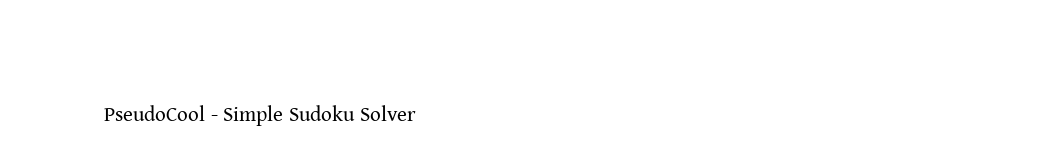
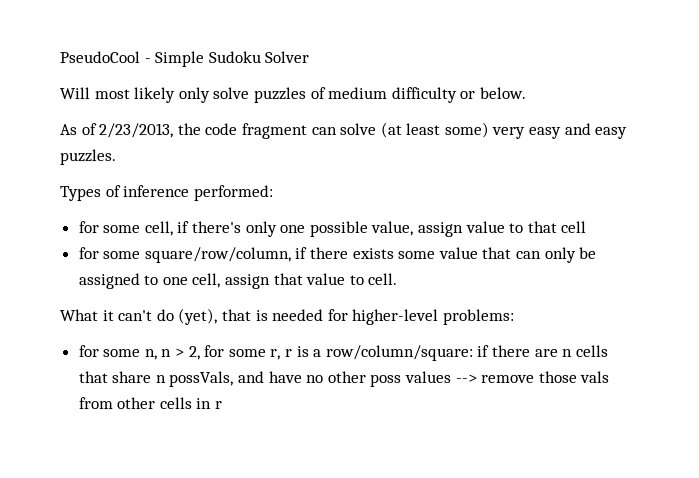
+ Will most likely only solve puzzles of medium difficulty or below.
+ As of 2/23/2013, the code fragment can solve (at least some) very easy and easy puzzles.
+ Types of inference performed:
+ for some cell, if there's only one possible value, assign value to that cell
+ for some square/row/column, if there exists some value that can only be assigned to one cell, assign that value to cell.
+ What it can't do (yet), that is needed for higher-level problems:
+ for some n, n > 2, for some r, r is a row/column/square: if there are n cells that share n possVals, and have no other poss values --> remove those vals from other cells in r

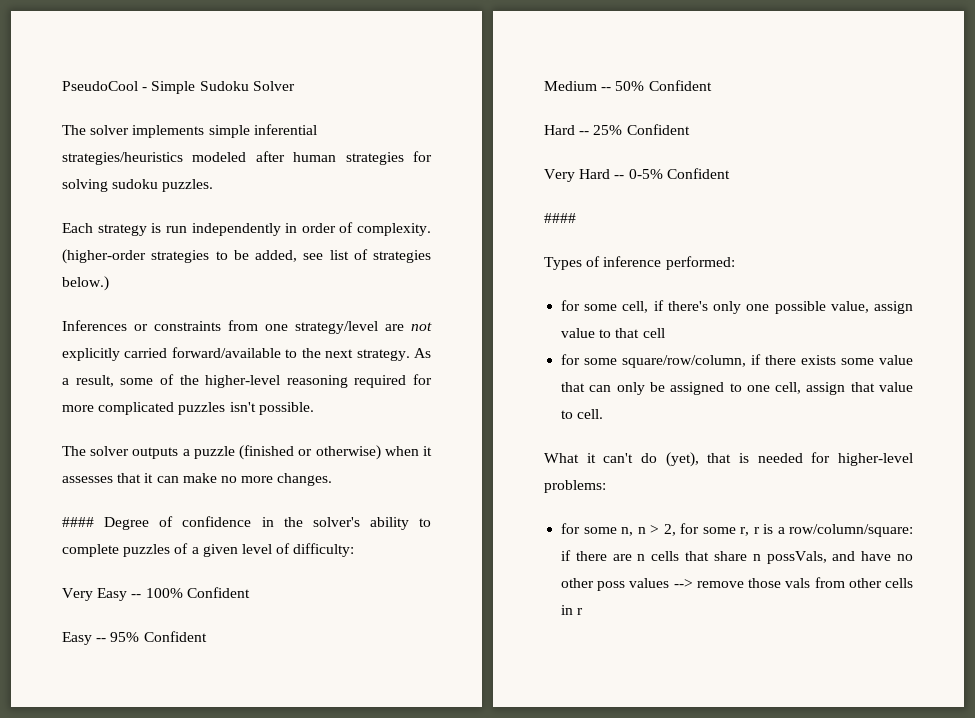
- Will most likely only solve puzzles of medium difficulty or below.
- As of 2/23/2013, the code fragment can solve (at least some) very easy and easy puzzles.
+ The solver implements simple inferential strategies/heuristics modeled after human strategies for solving sudoku puzzles.
+ Each strategy is run independently in order of complexity. (higher-order strategies to be added, see list of strategies below.)
+ Inferences or constraints from one strategy/level are not explicitly carried forward/available to the next strategy. As a result, some of the higher-level reasoning required for more complicated puzzles isn't possible.
+ The solver outputs a puzzle (finished or otherwise) when it assesses that it can make no more changes.
+ #### Degree of confidence in the solver's ability to complete puzzles of a given level of difficulty:
+ Very Easy -- 100% Confident
+ Easy -- 95% Confident
+ Medium -- 50% Confident
+ Hard -- 25% Confident
+ Very Hard -- 0-5% Confident
+ ####

